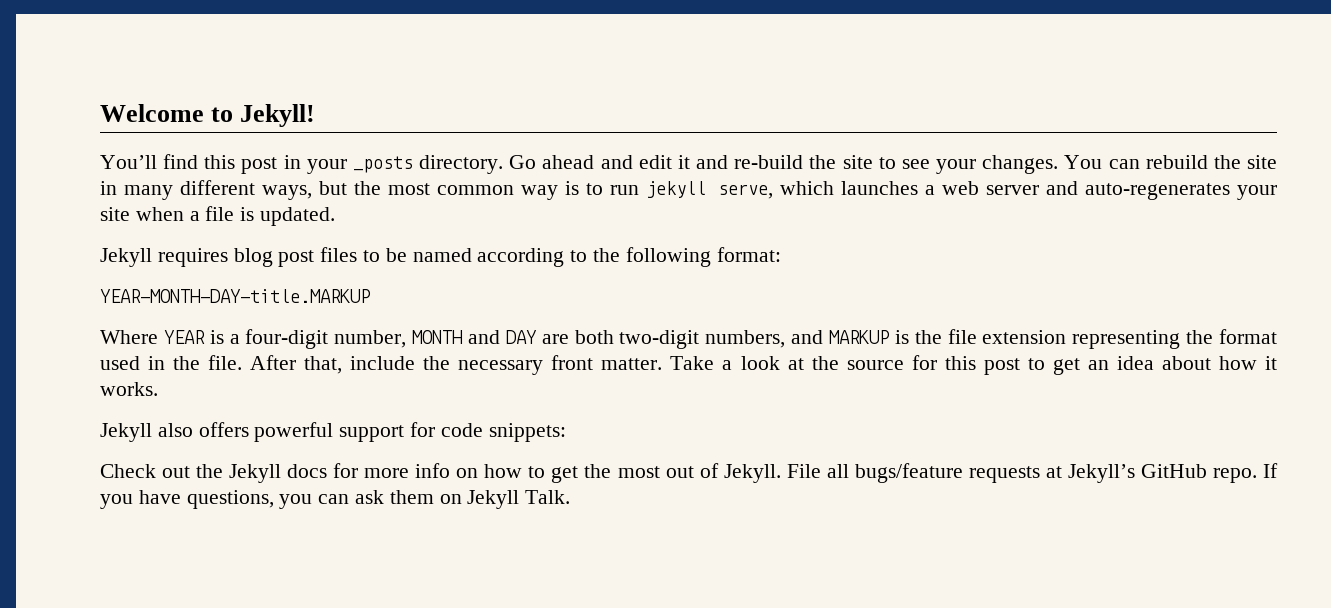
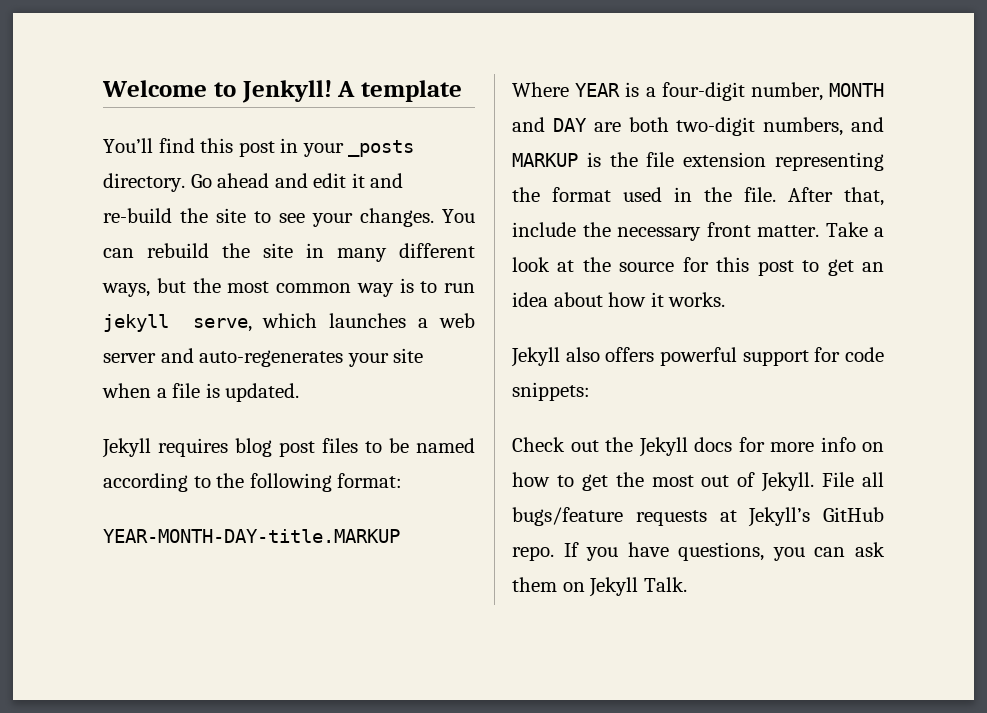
- Welcome to Jekyll!
+ Welcome to Jenkyll! A template

